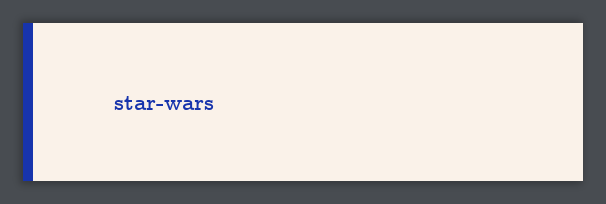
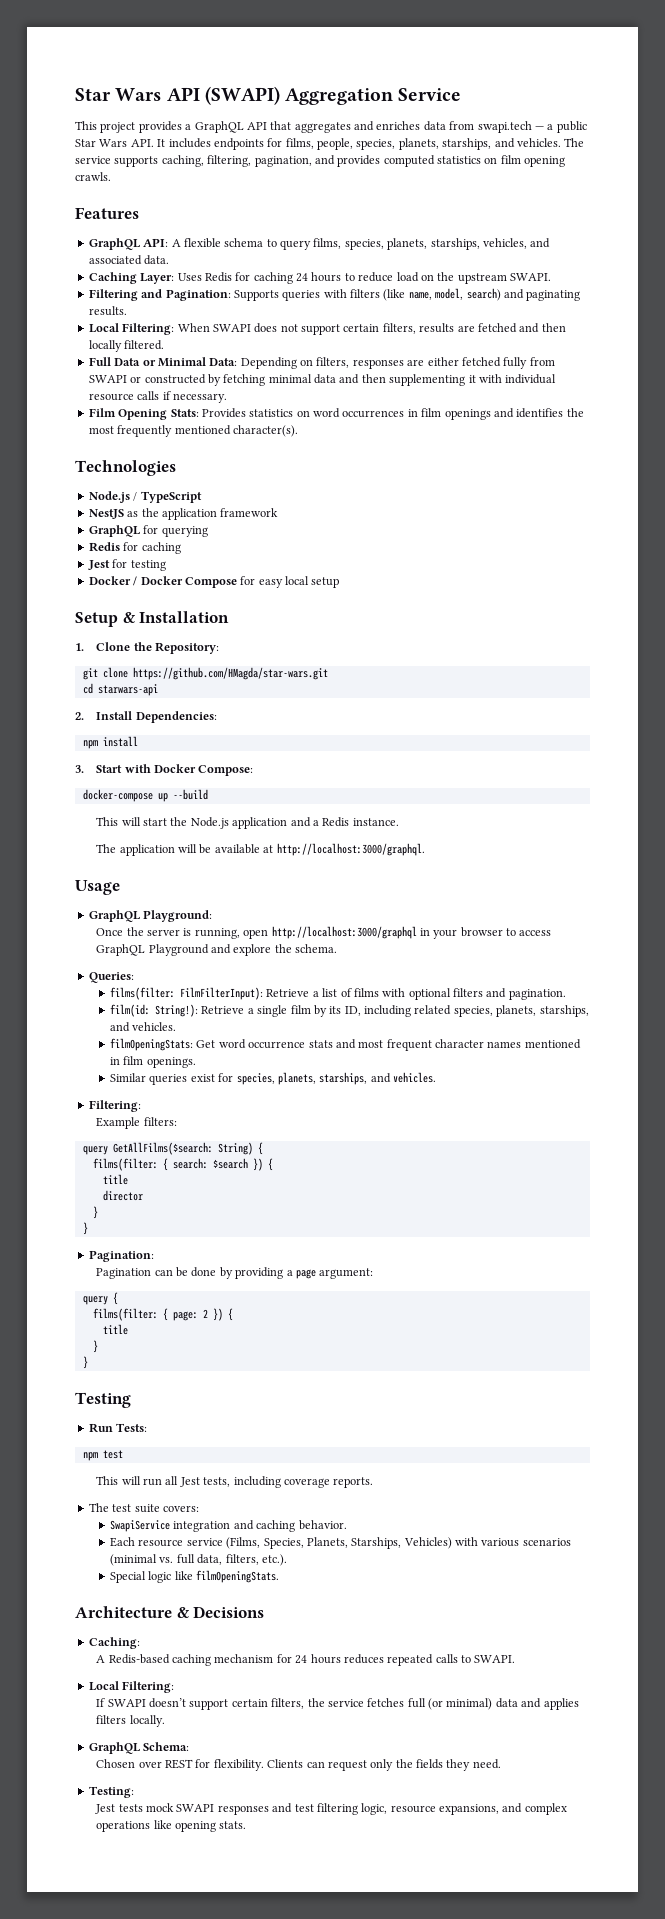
- star-wars
+ Star Wars API (SWAPI) Aggregation Service
+ This project provides a GraphQL API that aggregates and enriches data from swapi.tech — a public Star Wars API. It includes endpoints for films, people, species, planets, starships, and vehicles. The service supports caching, filtering, pagination, and provides computed statistics on film opening crawls.
+ Features
+ GraphQL API: A flexible schema to query films, species, planets, starships, vehicles, and associated data.
+ Caching Layer: Uses Redis for caching 24 hours to reduce load on the upstream SWAPI.
+ Filtering and Pagination: Supports queries with filters (like name, model, search) and paginating results.
+ Local Filtering: When SWAPI does not support certain filters, results are fetched and then locally filtered.
+ Full Data or Minimal Data: Depending on filters, responses are either fetched fully from SWAPI or constructed by fetching minimal data and then supplementing it with individual resource calls if necessary.
+ Film Opening Stats: Provides statistics on word occurrences in film openings and identifies the most frequently mentioned character(s).
+ Technologies
+ Node.js / TypeScript
+ NestJS as the application framework
+ GraphQL for querying
+ Redis for caching
+ Jest for testing
+ Docker / Docker Compose for easy local setup
+ Setup & Installation
+ 1. Clone the Repository:
+ git clone https://github.com/HMagda/star-wars.git
+ cd starwars-api
+ 2. Install Dependencies:
+ npm install
+ 3. Start with Docker Compose:
+ docker-compose up --build
+ This will start the Node.js application and a Redis instance.
+ The application will be available at http://localhost:3000/graphql.
+ Usage
+ GraphQL Playground:
+ Once the server is running, open http://localhost:3000/graphql in your browser to access GraphQL Playground and explore the schema.
+ Queries:
+ films(filter: FilmFilterInput): Retrieve a list of films with optional filters and pagination.
+ film(id: String!): Retrieve a single film by its ID, including related species, planets, starships, and vehicles.
+ filmOpeningStats: Get word occurrence stats and most frequent character names mentioned in film openings.
+ Similar queries exist for species, planets, starships, and vehicles.
+ Filtering:
+ Example filters:
+ query GetAllFilms($search: String) {
+ films(filter: { search: $search }) {
+ title
+ director
+ }
+ }
+ Pagination:
+ Pagination can be done by providing a page argument:
+ query {
+ films(filter: { page: 2 }) {
+ title
+ }
+ }
+ Testing
+ Run Tests:
+ npm test
+ This will run all Jest tests, including coverage reports.
+ The test suite covers:
+ SwapiService integration and caching behavior.
+ Each resource service (Films, Species, Planets, Starships, Vehicles) with various scenarios (minimal vs. full data, filters, etc.).
+ Special logic like filmOpeningStats.
+ Architecture & Decisions
+ Caching:
+ A Redis-based caching mechanism for 24 hours reduces repeated calls to SWAPI.
+ Local Filtering:
+ If SWAPI doesn’t support certain filters, the service fetches full (or minimal) data and applies filters locally.
+ GraphQL Schema:
+ Chosen over REST for flexibility. Clients can request only the fields they need.
+ Testing:
+ Jest tests mock SWAPI responses and test filtering logic, resource expansions, and complex operations like opening stats.

